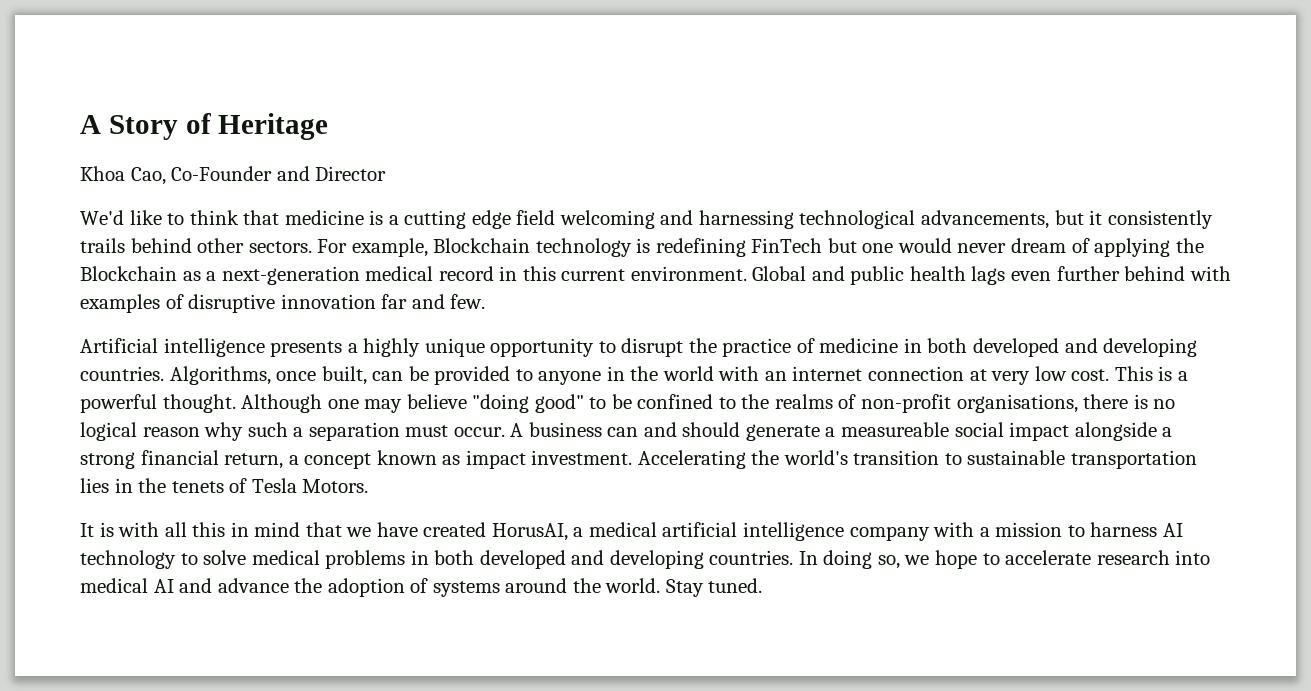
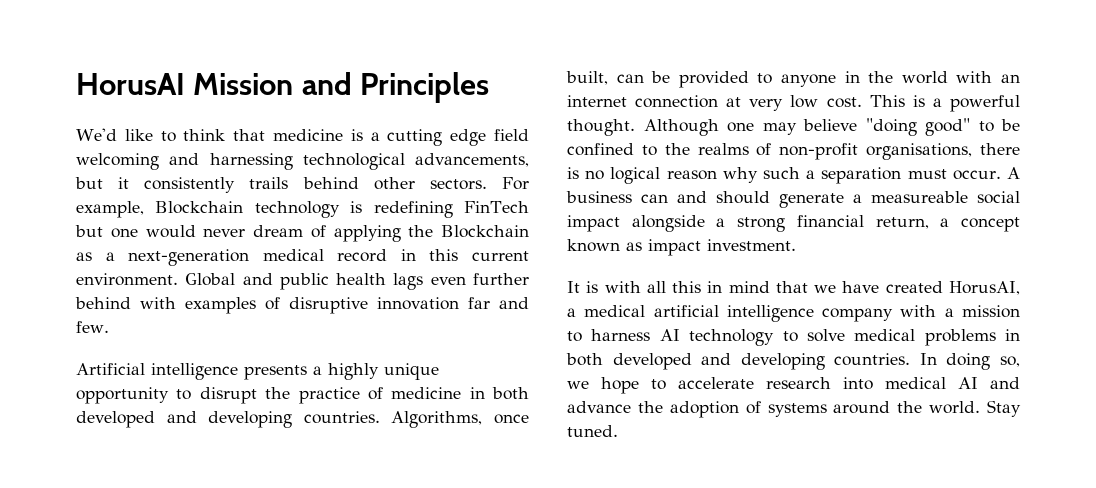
- A Story of Heritage
- Khoa Cao, Co-Founder and Director
+ HorusAI Mission and Principles
- Accelerating the world's transition to sustainable transportation lies in the tenets of Tesla Motors.

